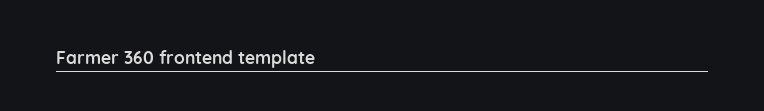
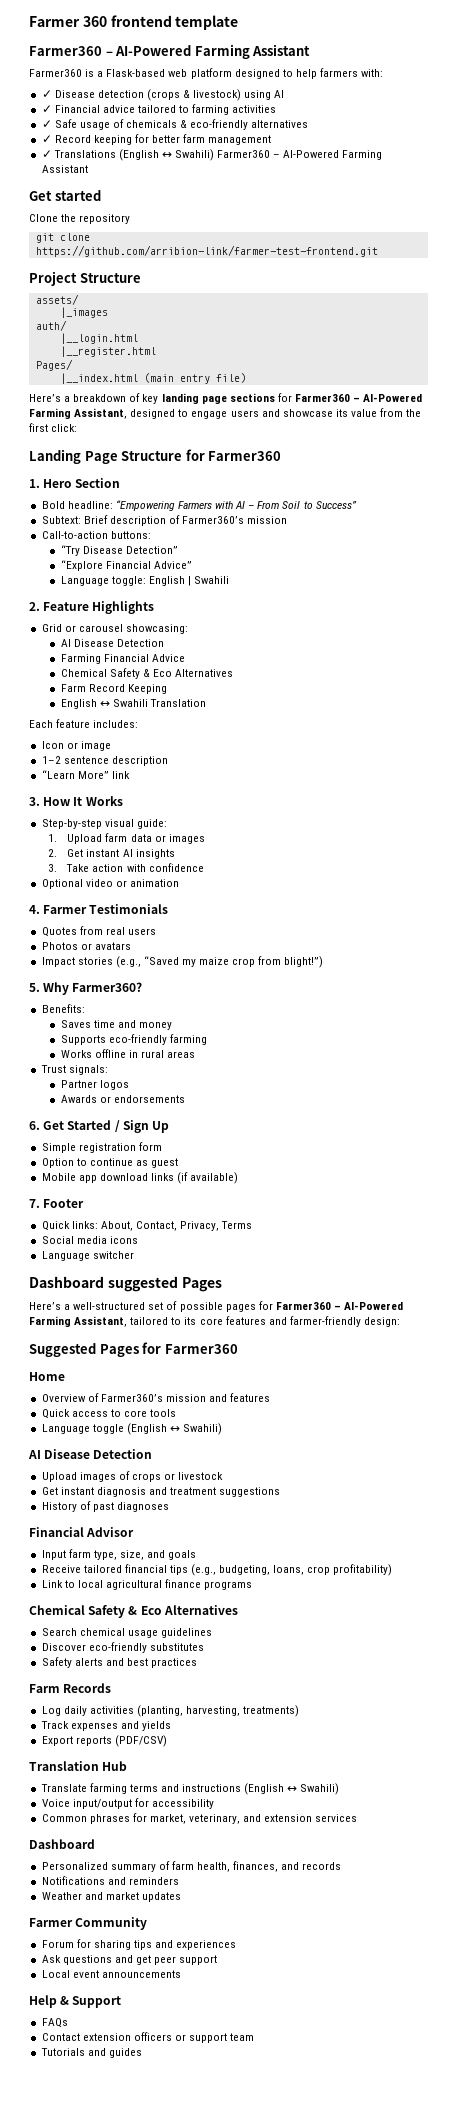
  Farmer 360 frontend template
+ Farmer360 – AI-Powered Farming Assistant
+ Farmer360 is a Flask-based web platform designed to help farmers with:
+ ✓ Disease detection (crops & livestock) using AI
+ ✓ Financial advice tailored to farming activities
+ ✓ Safe usage of chemicals & eco-friendly alternatives
+ ✓ Record keeping for better farm management
+ ✓ Translations (English ↔ Swahili) Farmer360 – AI-Powered Farming Assistant
+ Get started
+ Clone the repository
+ git clone https://github.com/arribion-link/farmer-test-frontend.git
+ Project Structure
+ assets/
+ |_images
+ auth/
+ |__login.html
+ |__register.html
+ Pages/
+ |__index.html (main entry file)
+ Here’s a breakdown of key landing page sections for Farmer360 – AI-Powered Farming Assistant, designed to engage users and showcase its value from the first click:
+ Landing Page Structure for Farmer360
+ 1. Hero Section
+ Bold headline: “Empowering Farmers with AI – From Soil to Success”
+ Subtext: Brief description of Farmer360’s mission
+ Call-to-action buttons:
+ “Try Disease Detection”
+ “Explore Financial Advice”
+ Language toggle: English | Swahili
+ 2. Feature Highlights
+ Grid or carousel showcasing:
+ AI Disease Detection
+ Farming Financial Advice
+ Chemical Safety & Eco Alternatives
+ Farm Record Keeping
+ English ↔ Swahili Translation
+ Each feature includes:
+ Icon or image
+ 1–2 sentence description
+ “Learn More” link
+ 3. How It Works
+ Step-by-step visual guide:
+ 1. Upload farm data or images
+ 2. Get instant AI insights
+ 3. Take action with confidence
+ Optional video or animation
+ 4. Farmer Testimonials
+ Quotes from real users
+ Photos or avatars
+ Impact stories (e.g., “Saved my maize crop from blight!”)
+ 5. Why Farmer360?
+ Benefits:
+ Saves time and money
+ Supports eco-friendly farming
+ Works offline in rural areas
+ Trust signals:
+ Partner logos
+ Awards or endorsements
+ 6. Get Started / Sign Up
+ Simple registration form
+ Option to continue as guest
+ Mobile app download links (if available)
+ 7. Footer
+ Quick links: About, Contact, Privacy, Terms
+ Social media icons
+ Language switcher
+ Dashboard suggested Pages
+ Here’s a well-structured set of possible pages for Farmer360 – AI-Powered Farming Assistant, tailored to its core features and farmer-friendly design:
+ Suggested Pages for Farmer360
+ Home
+ Overview of Farmer360’s mission and features
+ Quick access to core tools
+ Language toggle (English ↔ Swahili)
+ AI Disease Detection
+ Upload images of crops or livestock
+ Get instant diagnosis and treatment suggestions
+ History of past diagnoses
+ Financial Advisor
+ Input farm type, size, and goals
+ Receive tailored financial tips (e.g., budgeting, loans, crop profitability)
+ Link to local agricultural finance programs
+ Chemical Safety & Eco Alternatives
+ Search chemical usage guidelines
+ Discover eco-friendly substitutes
+ Safety alerts and best practices
+ Farm Records
+ Log daily activities (planting, harvesting, treatments)
+ Track expenses and yields
+ Export reports (PDF/CSV)
+ Translation Hub
+ Translate farming terms and instructions (English ↔ Swahili)
+ Voice input/output for accessibility
+ Common phrases for market, veterinary, and extension services
+ Dashboard
+ Personalized summary of farm health, finances, and records
+ Notifications and reminders
+ Weather and market updates
+ Farmer Community
+ Forum for sharing tips and experiences
+ Ask questions and get peer support
+ Local event announcements
+ Help & Support
+ FAQs
+ Contact extension officers or support team
+ Tutorials and guides

